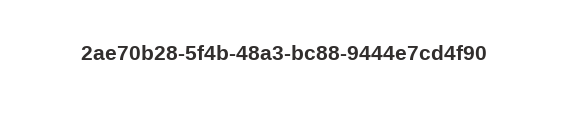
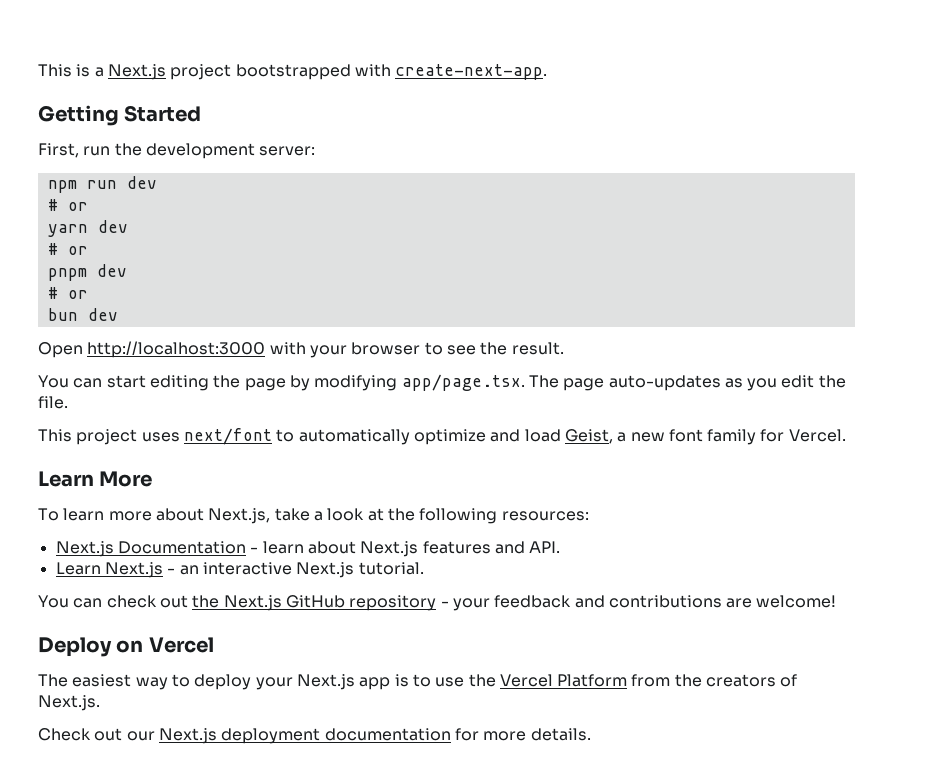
- 2ae70b28-5f4b-48a3-bc88-9444e7cd4f90
+ This is a Next.js project bootstrapped with create-next-app.
+ Getting Started
+ First, run the development server:
+ npm run dev
+ # or
+ yarn dev
+ # or
+ pnpm dev
+ # or
+ bun dev
+ Open http://localhost:3000 with your browser to see the result.
+ You can start editing the page by modifying app/page.tsx. The page auto-updates as you edit the file.
+ This project uses next/font to automatically optimize and load Geist, a new font family for Vercel.
+ Learn More
+ To learn more about Next.js, take a look at the following resources:
+ Next.js Documentation - learn about Next.js features and API.
+ Learn Next.js - an interactive Next.js tutorial.
+ You can check out the Next.js GitHub repository - your feedback and contributions are welcome!
+ Deploy on Vercel
+ The easiest way to deploy your Next.js app is to use the Vercel Platform from the creators of Next.js.
+ Check out our Next.js deployment documentation for more details.

